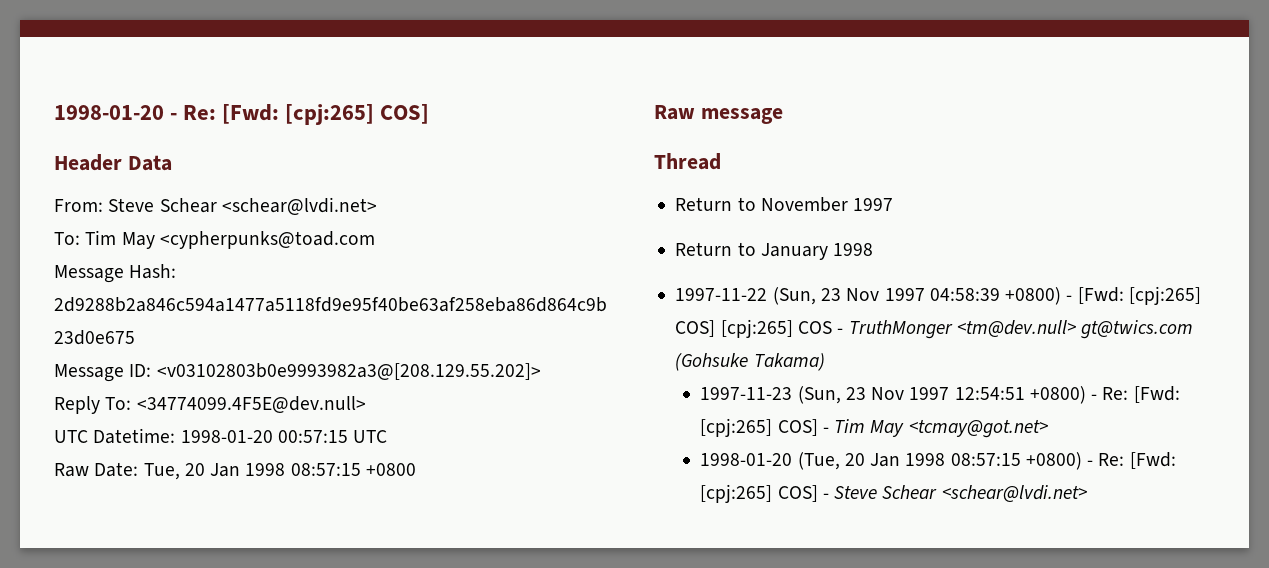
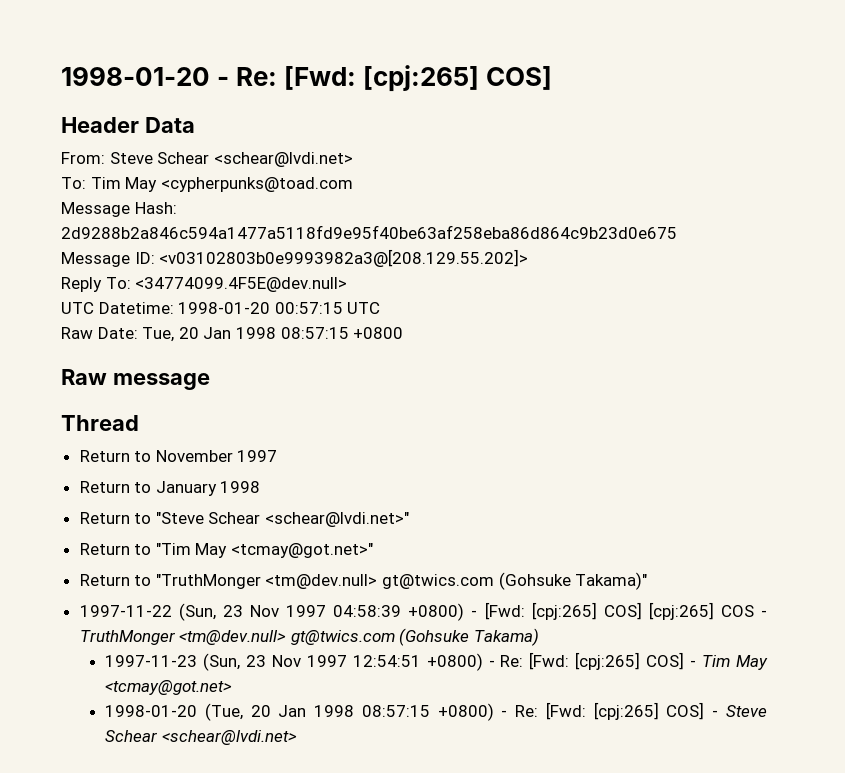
+ Return to "Steve Schear <schear@lvdi.net>"
+ Return to "Tim May <tcmay@got.net>"
+ Return to "TruthMonger <tm@dev.null> gt@twics.com (Gohsuke Takama)"

